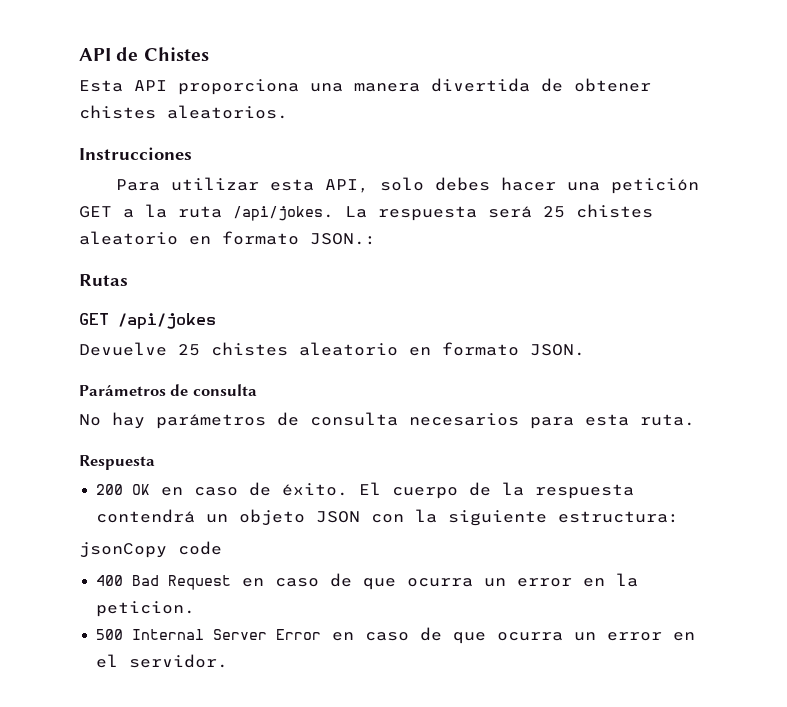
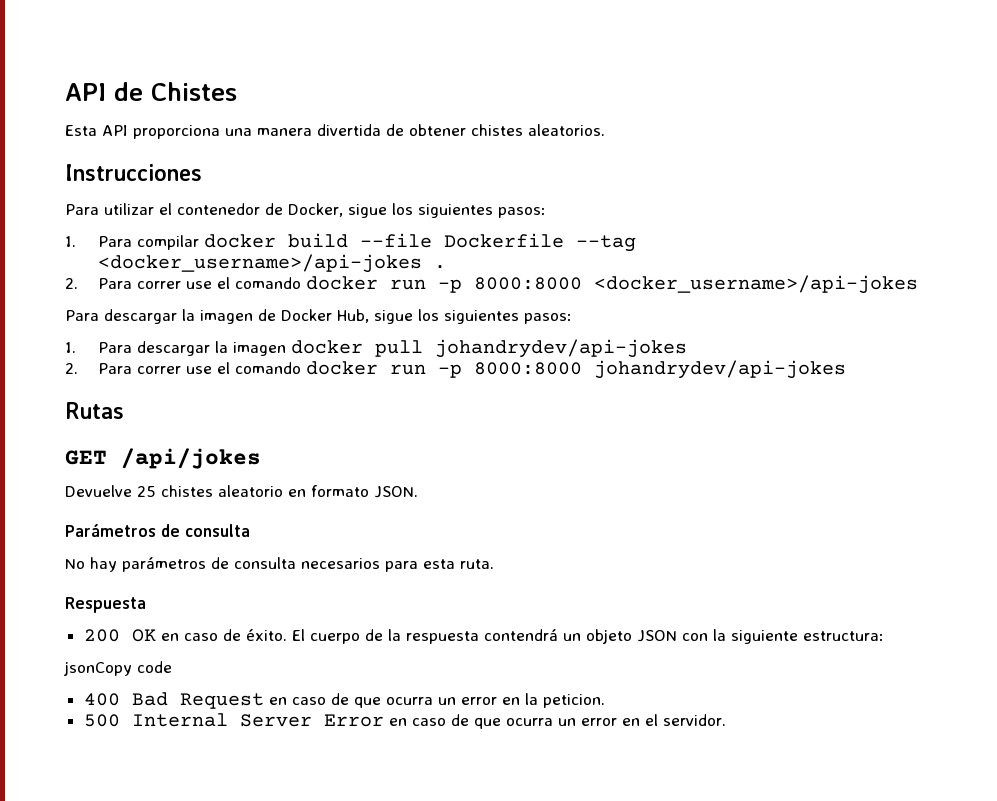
- Para utilizar esta API, solo debes hacer una petición GET a la ruta /api/jokes. La respuesta será 25 chistes aleatorio en formato JSON.:
+ Para utilizar el contenedor de Docker, sigue los siguientes pasos:
+ 1. Para compilar docker build --file Dockerfile --tag <docker_username>/api-jokes .
+ 2. Para correr use el comando docker run -p 8000:8000 <docker_username>/api-jokes
+ Para descargar la imagen de Docker Hub, sigue los siguientes pasos:
+ 1. Para descargar la imagen docker pull johandrydev/api-jokes
+ 2. Para correr use el comando docker run -p 8000:8000 johandrydev/api-jokes

